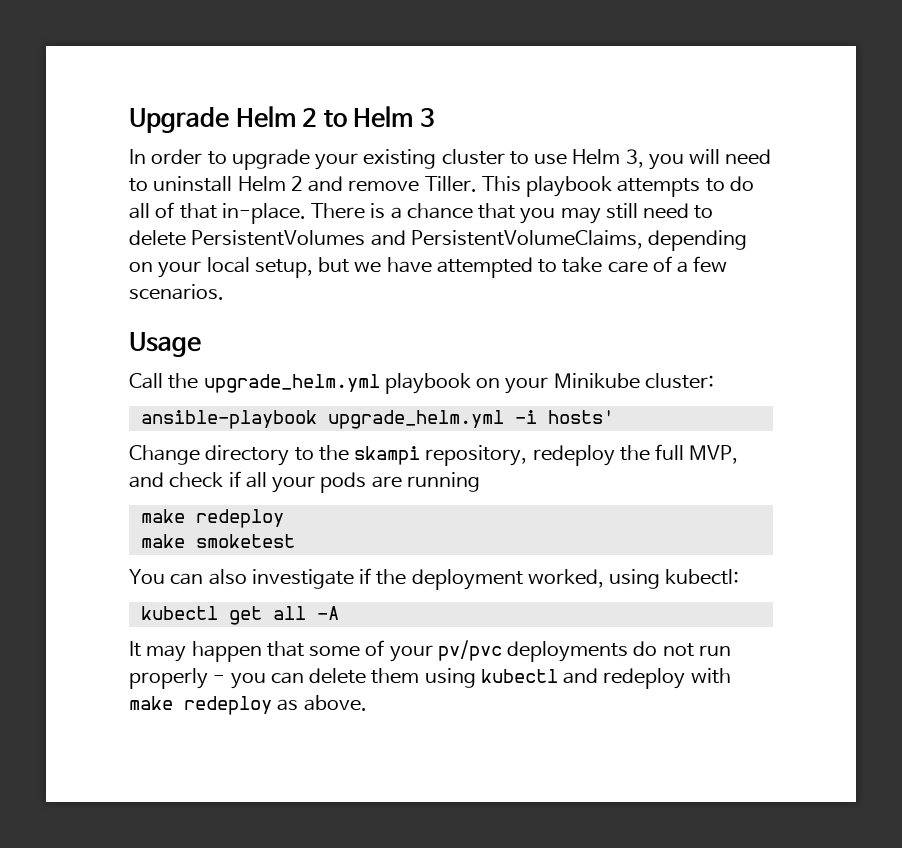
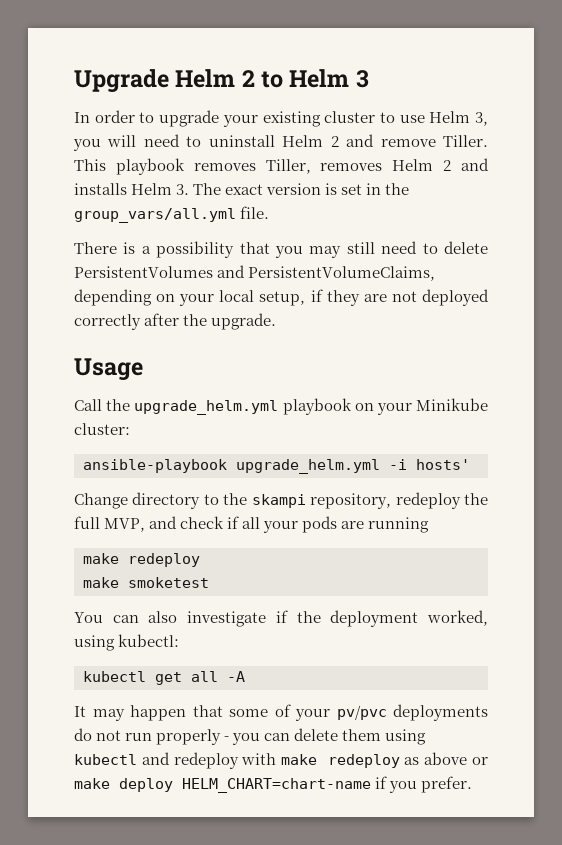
- This playbook attempts to do all of that in-place. There is a chance that you may still need to delete PersistentVolumes and PersistentVolumeClaims, depending on your local setup, but we have attempted to take care of a few scenarios.
+ This playbook removes Tiller, removes Helm 2 and installs Helm 3. The exact version is set in the group_vars/all.yml file.
+ There is a possibility that you may still need to delete PersistentVolumes and PersistentVolumeClaims, depending on your local setup, if they are not deployed correctly after the upgrade.
- It may happen that some of your pv/pvc deployments do not run properly - you can delete them using kubectl and redeploy with make redeploy as above.
+ It may happen that some of your pv/pvc deployments do not run properly - you can delete them using kubectl and redeploy with make redeploy as above or make deploy HELM_CHART=chart-name if you prefer.

